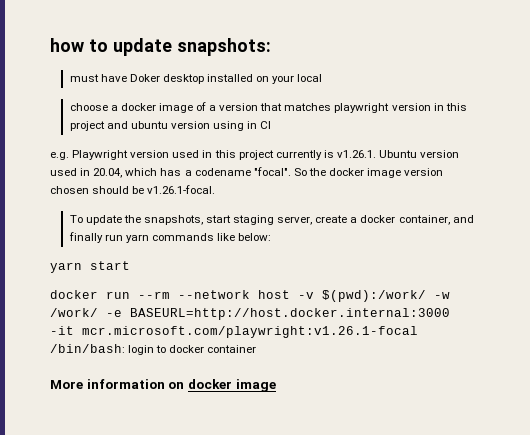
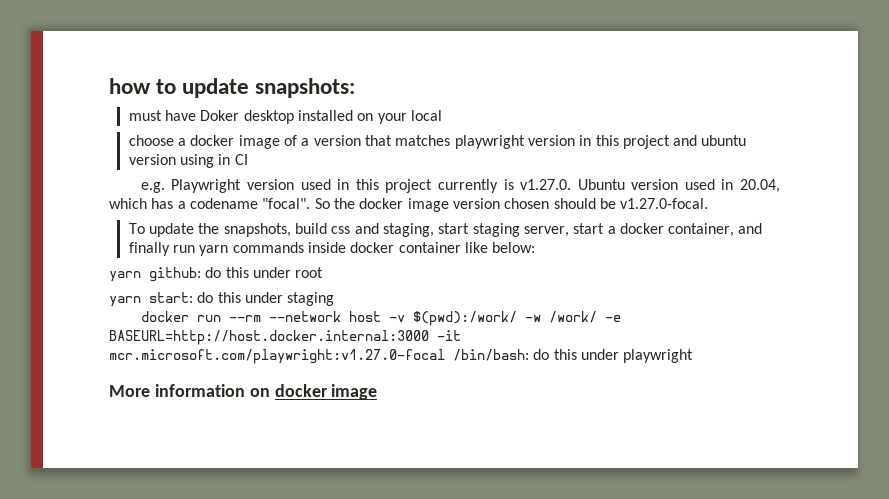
- e.g. Playwright version used in this project currently is v1.26.1. Ubuntu version used in 20.04, which has a codename "focal".
+ e.g. Playwright version used in this project currently is v1.27.0. Ubuntu version used in 20.04, which has a codename "focal".
- So the docker image version chosen should be v1.26.1-focal.
+ So the docker image version chosen should be v1.27.0-focal.
- To update the snapshots, start staging server, create a docker container, and finally run yarn commands like below:
+ To update the snapshots, build css and staging, start staging server, start a docker container, and finally run yarn commands inside docker container like below:
- yarn start
+ yarn github: do this under root
+ yarn start: do this under staging
- docker run --rm --network host -v $(pwd):/work/ -w /work/ -e BASEURL=http://host.docker.internal:3000 -it mcr.microsoft.com/playwright:v1.26.1-focal /bin/bash: login to docker container
+ docker run --rm --network host -v $(pwd):/work/ -w /work/ -e BASEURL=http://host.docker.internal:3000 -it mcr.microsoft.com/playwright:v1.27.0-focal /bin/bash: do this under playwright

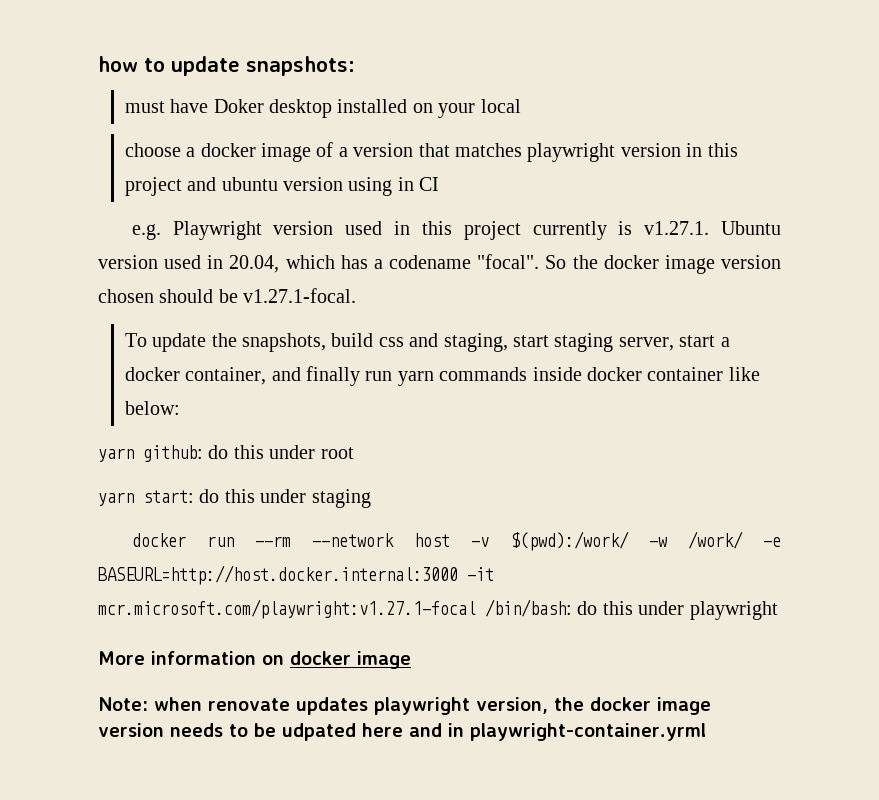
- e.g. Playwright version used in this project currently is v1.27.0. Ubuntu version used in 20.04, which has a codename "focal".
+ e.g. Playwright version used in this project currently is v1.27.1. Ubuntu version used in 20.04, which has a codename "focal".
- So the docker image version chosen should be v1.27.0-focal.
+ So the docker image version chosen should be v1.27.1-focal.
- docker run --rm --network host -v $(pwd):/work/ -w /work/ -e BASEURL=http://host.docker.internal:3000 -it mcr.microsoft.com/playwright:v1.27.0-focal /bin/bash: do this under playwright
+ docker run --rm --network host -v $(pwd):/work/ -w /work/ -e BASEURL=http://host.docker.internal:3000 -it mcr.microsoft.com/playwright:v1.27.1-focal /bin/bash: do this under playwright
+ Note: when renovate updates playwright version, the docker image version needs to be udpated here and in playwright-container.yrml

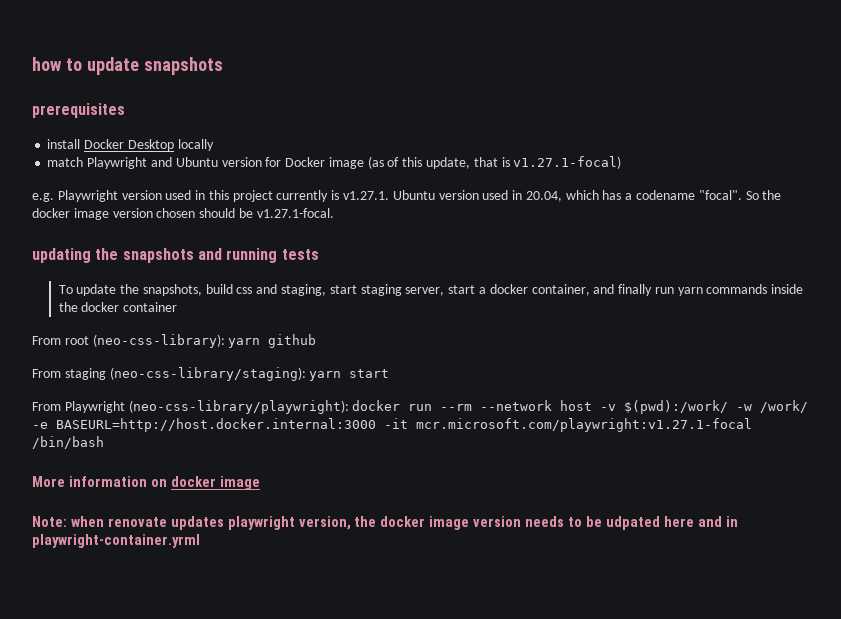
- how to update snapshots:
- must have Doker desktop installed on your local
- choose a docker image of a version that matches playwright version in this project and ubuntu version using in CI
+ how to update snapshots
+ prerequisites
+ install Docker Desktop locally
+ match Playwright and Ubuntu version for Docker image (as of this update, that is v1.27.1-focal)
+ updating the snapshots and running tests
- To update the snapshots, build css and staging, start staging server, start a docker container, and finally run yarn commands inside docker container like below:
- yarn github: do this under root
- yarn start: do this under staging
- docker run --rm --network host -v $(pwd):/work/ -w /work/ -e BASEURL=http://host.docker.internal:3000 -it mcr.microsoft.com/playwright:v1.27.1-focal /bin/bash: do this under playwright
+ To update the snapshots, build css and staging, start staging server, start a docker container, and finally run yarn commands inside the docker container
+ From root (neo-css-library): yarn github
+ From staging (neo-css-library/staging): yarn start
+ From Playwright (neo-css-library/playwright): docker run --rm --network host -v $(pwd):/work/ -w /work/ -e BASEURL=http://host.docker.internal:3000 -it mcr.microsoft.com/playwright:v1.27.1-focal /bin/bash

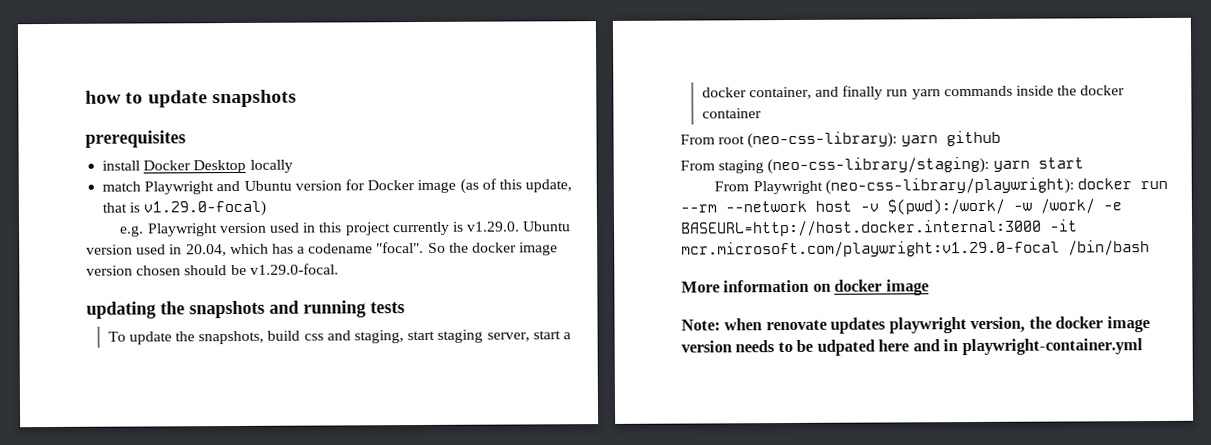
- match Playwright and Ubuntu version for Docker image (as of this update, that is v1.27.1-focal)
+ match Playwright and Ubuntu version for Docker image (as of this update, that is v1.29.0-focal)
- e.g. Playwright version used in this project currently is v1.27.1. Ubuntu version used in 20.04, which has a codename "focal".
+ e.g. Playwright version used in this project currently is v1.29.0. Ubuntu version used in 20.04, which has a codename "focal".
- So the docker image version chosen should be v1.27.1-focal.
+ So the docker image version chosen should be v1.29.0-focal.
- From Playwright (neo-css-library/playwright): docker run --rm --network host -v $(pwd):/work/ -w /work/ -e BASEURL=http://host.docker.internal:3000 -it mcr.microsoft.com/playwright:v1.27.1-focal /bin/bash
+ From Playwright (neo-css-library/playwright): docker run --rm --network host -v $(pwd):/work/ -w /work/ -e BASEURL=http://host.docker.internal:3000 -it mcr.microsoft.com/playwright:v1.29.0-focal /bin/bash
- Note: when renovate updates playwright version, the docker image version needs to be udpated here and in playwright-container.yrml
+ Note: when renovate updates playwright version, the docker image version needs to be udpated here and in playwright-container.yml

